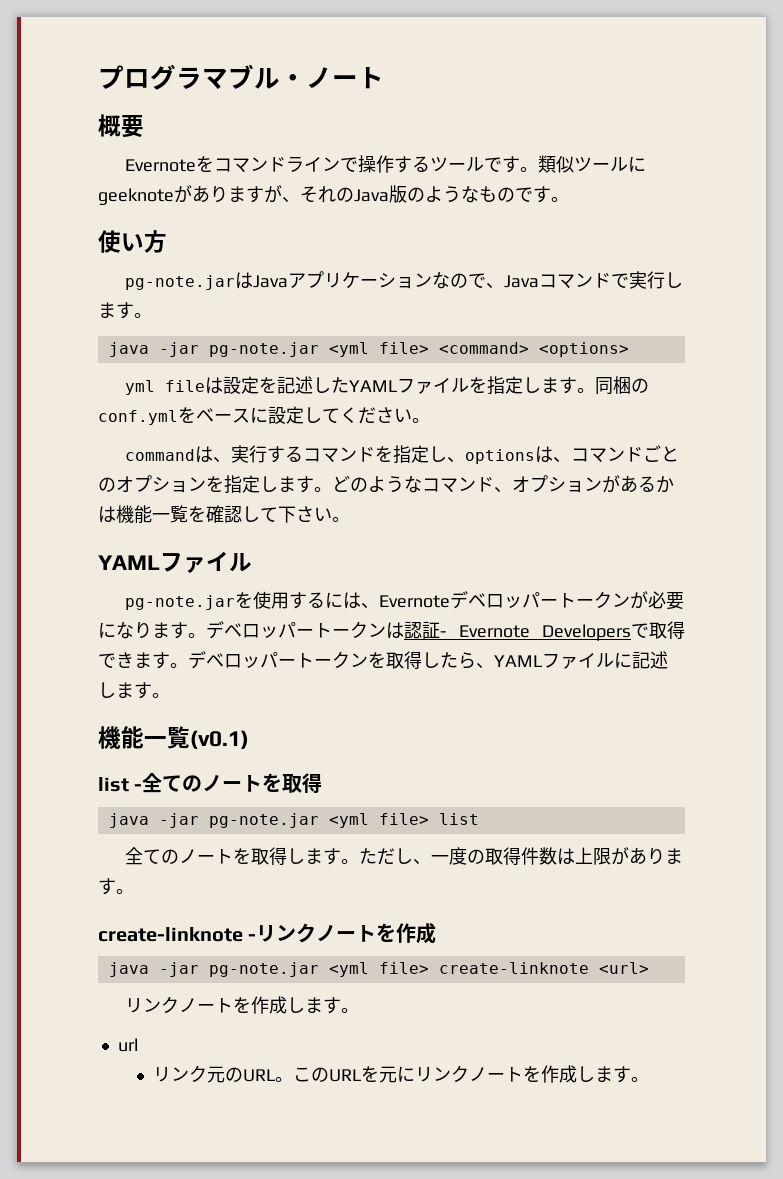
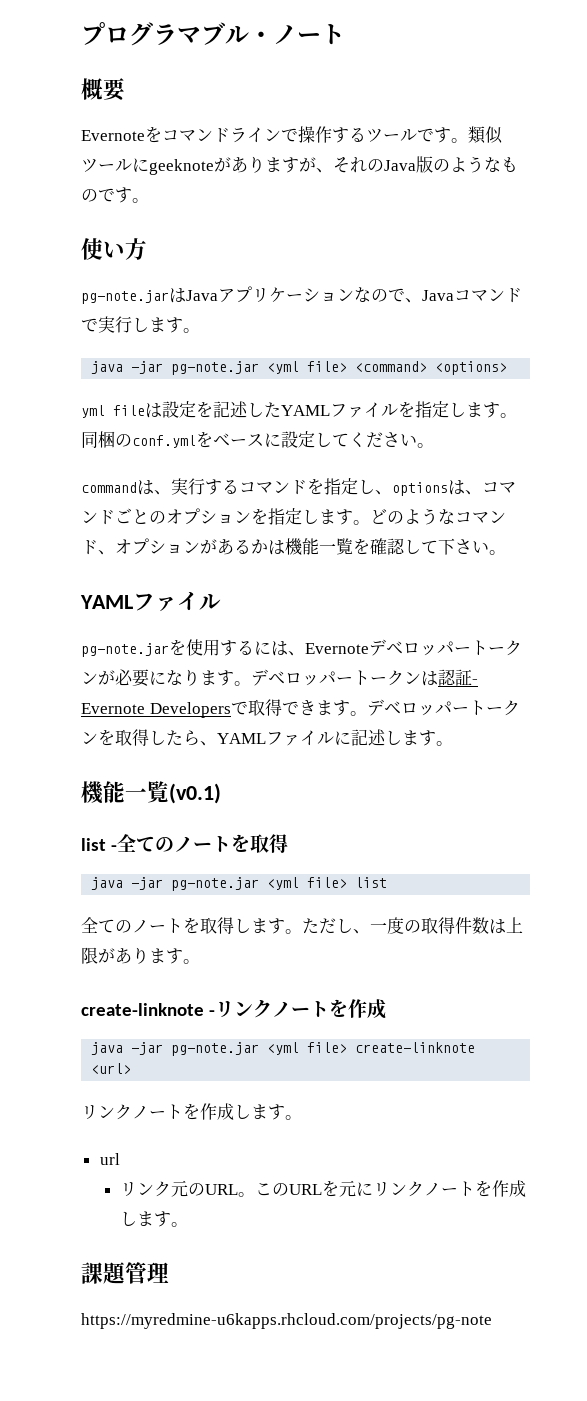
+ 課題管理
+ https://myredmine-u6kapps.rhcloud.com/projects/pg-note

